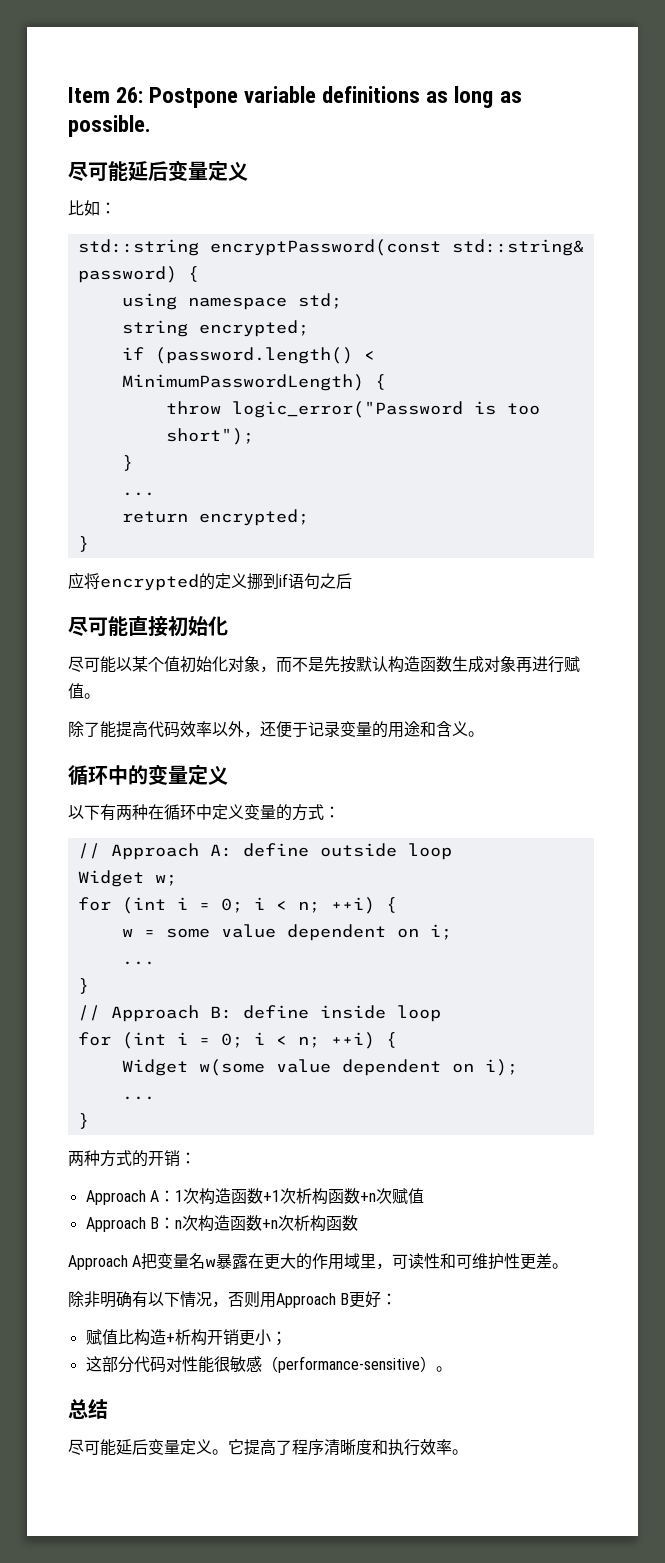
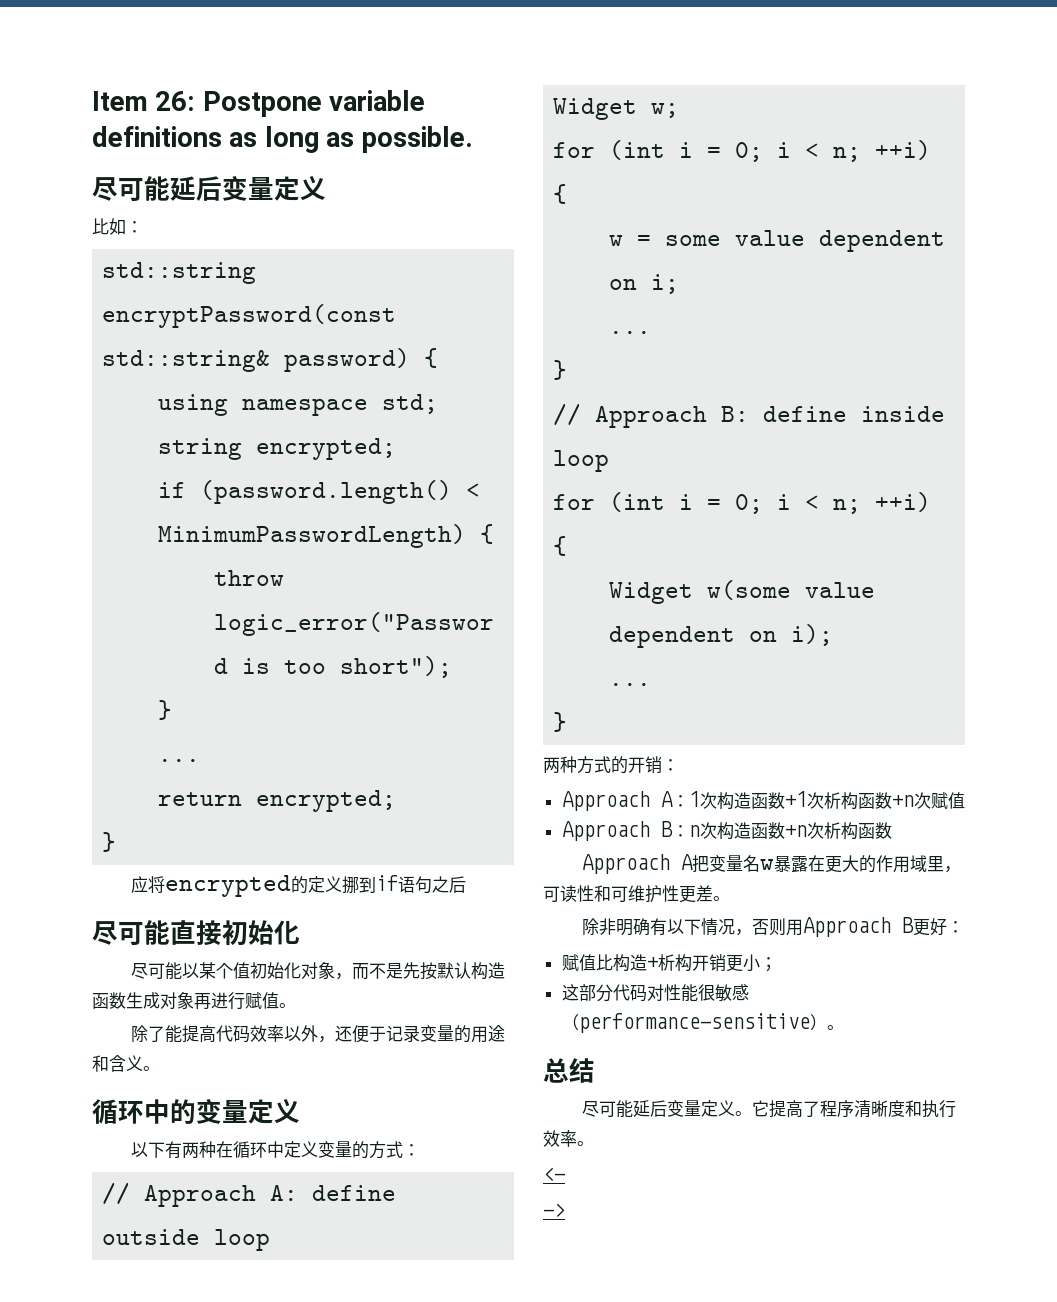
+ <-
+ ->

